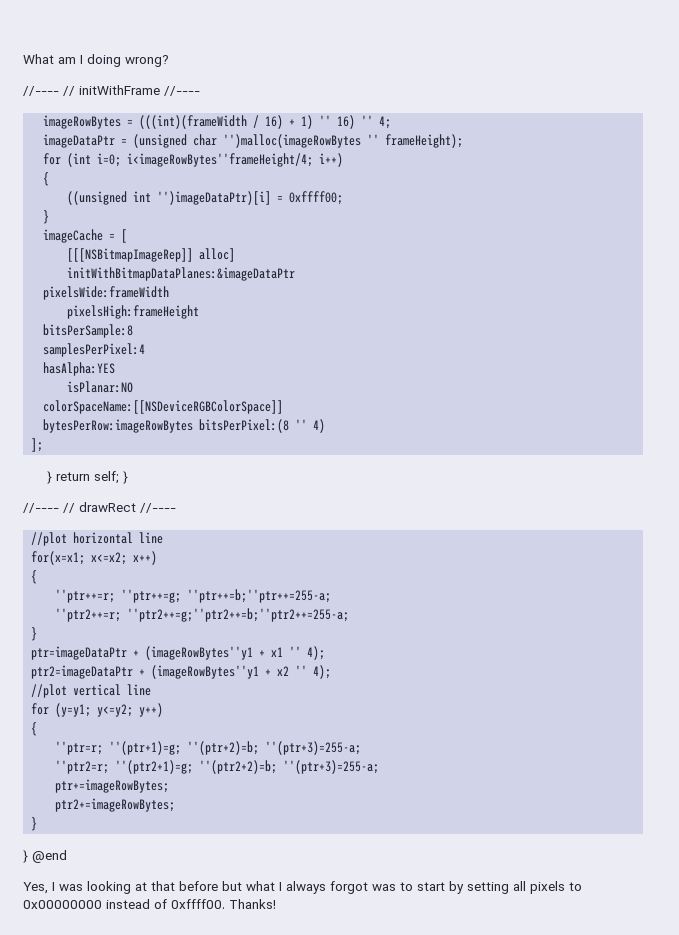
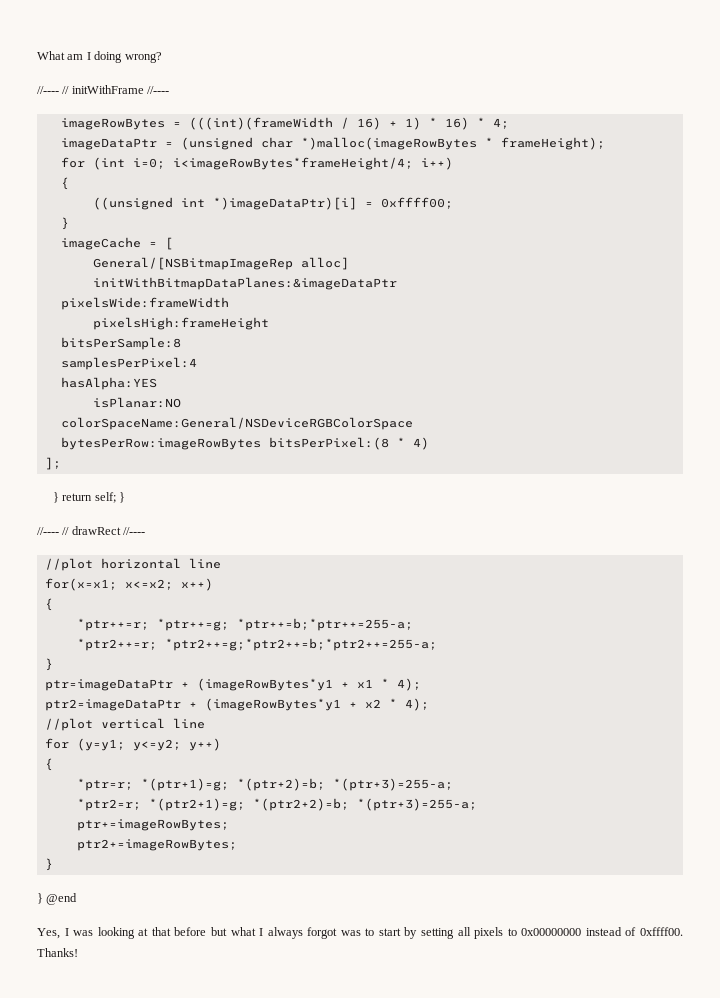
- imageRowBytes = (((int)(frameWidth / 16) + 1) '' 16) '' 4;
+ imageRowBytes = (((int)(frameWidth / 16) + 1) * 16) * 4;
- imageDataPtr = (unsigned char '')malloc(imageRowBytes '' frameHeight);
+ imageDataPtr = (unsigned char *)malloc(imageRowBytes * frameHeight);
- for (int i=0; i<imageRowBytes''frameHeight/4; i++)
+ for (int i=0; i<imageRowBytes*frameHeight/4; i++)
- ((unsigned int '')imageDataPtr)[i] = 0xffff00;
+ ((unsigned int *)imageDataPtr)[i] = 0xffff00;
- [[[NSBitmapImageRep]] alloc]
+ General/[NSBitmapImageRep alloc]
- colorSpaceName:[[NSDeviceRGBColorSpace]]
+ colorSpaceName:General/NSDeviceRGBColorSpace
- bytesPerRow:imageRowBytes bitsPerPixel:(8 '' 4)
+ bytesPerRow:imageRowBytes bitsPerPixel:(8 * 4)
- ''ptr++=r; ''ptr++=g; ''ptr++=b;''ptr++=255-a;
- ''ptr2++=r; ''ptr2++=g;''ptr2++=b;''ptr2++=255-a;
+ *ptr++=r; *ptr++=g; *ptr++=b;*ptr++=255-a;
+ *ptr2++=r; *ptr2++=g;*ptr2++=b;*ptr2++=255-a;
- ptr=imageDataPtr + (imageRowBytes''y1 + x1 '' 4);
+ ptr=imageDataPtr + (imageRowBytes*y1 + x1 * 4);
- ptr2=imageDataPtr + (imageRowBytes''y1 + x2 '' 4);
+ ptr2=imageDataPtr + (imageRowBytes*y1 + x2 * 4);
- ''ptr=r; ''(ptr+1)=g; ''(ptr+2)=b; ''(ptr+3)=255-a;
- ''ptr2=r; ''(ptr2+1)=g; ''(ptr2+2)=b; ''(ptr+3)=255-a;
+ *ptr=r; *(ptr+1)=g; *(ptr+2)=b; *(ptr+3)=255-a;
+ *ptr2=r; *(ptr2+1)=g; *(ptr2+2)=b; *(ptr+3)=255-a;

